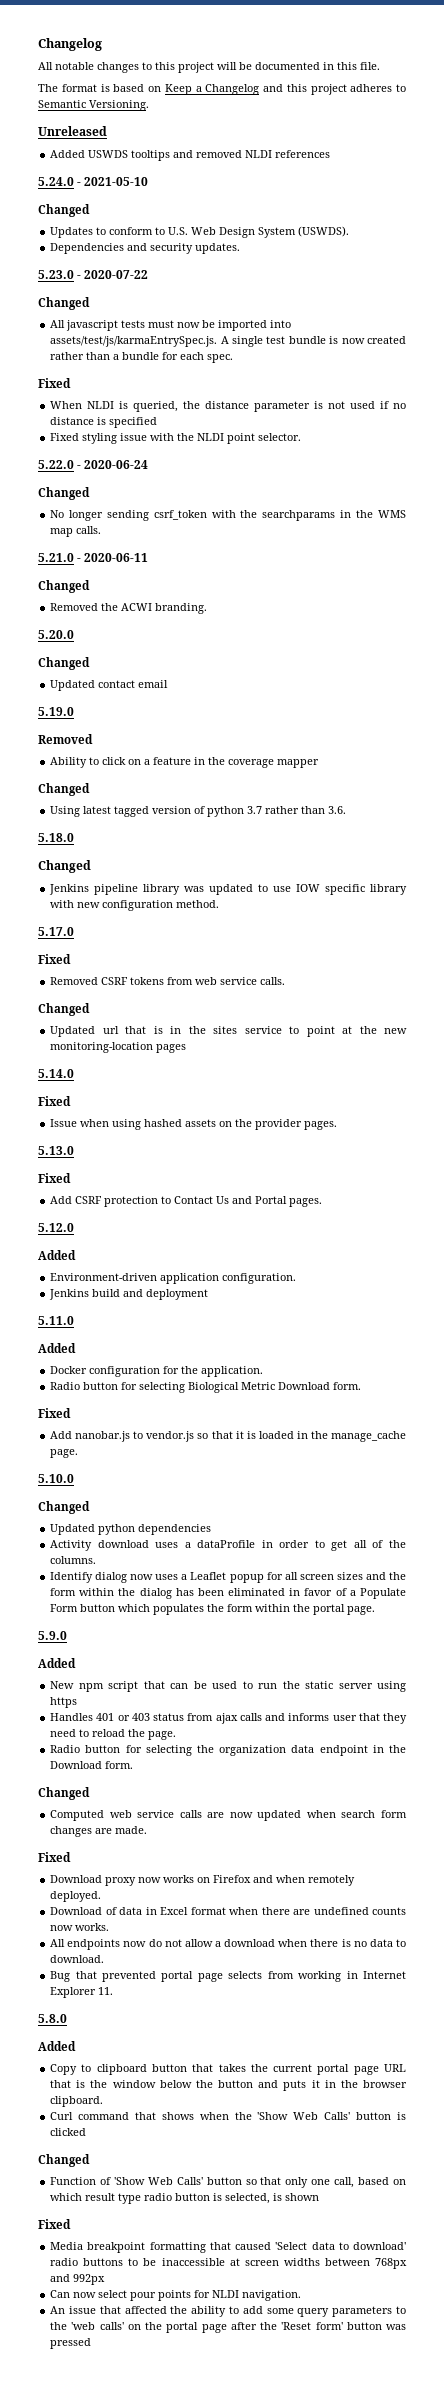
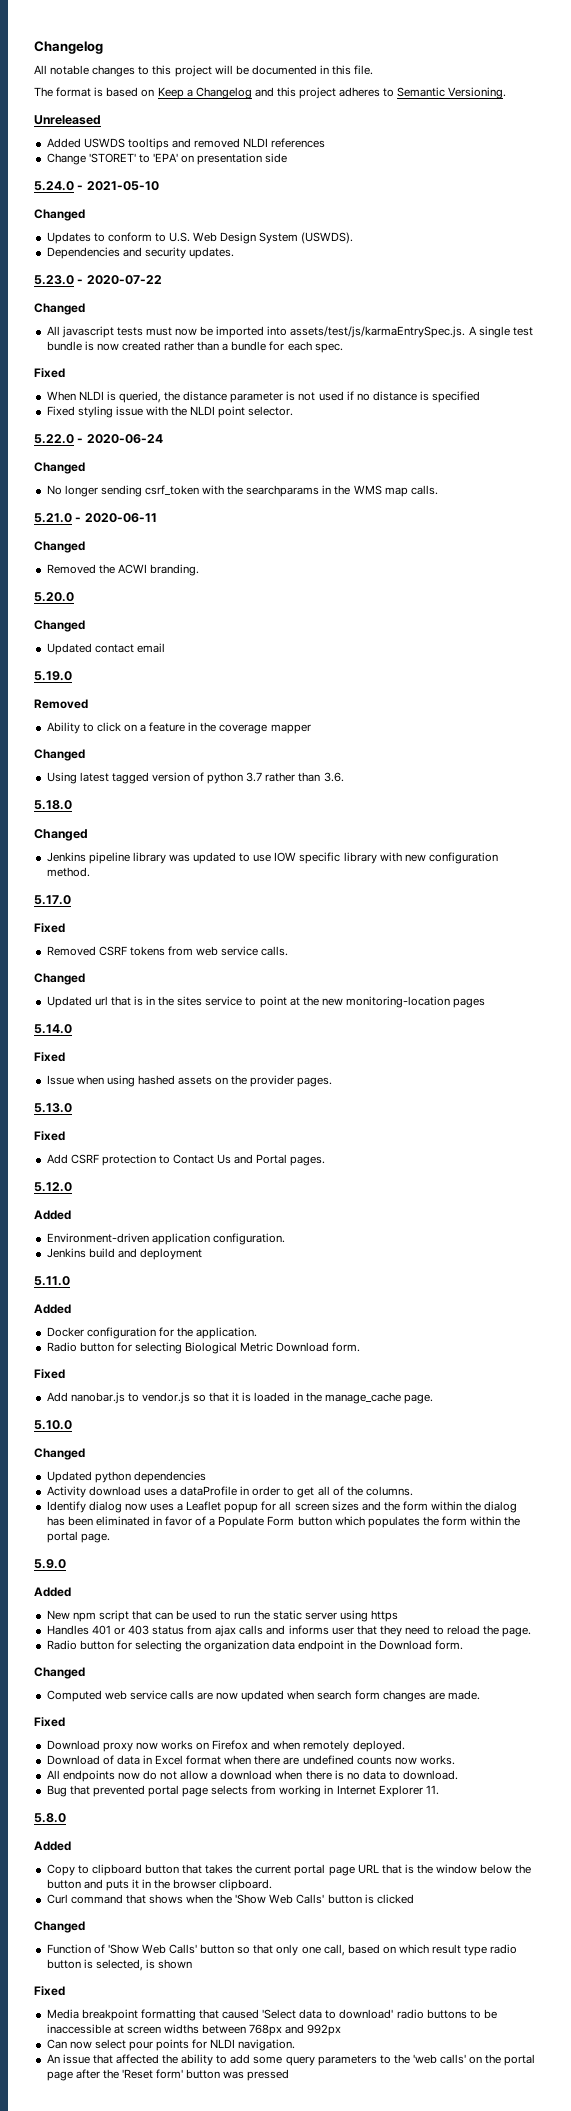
+ Change 'STORET' to 'EPA' on presentation side

